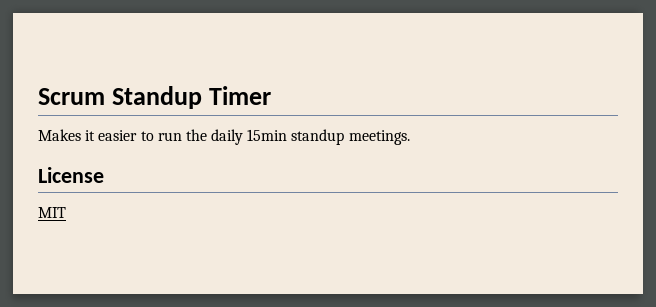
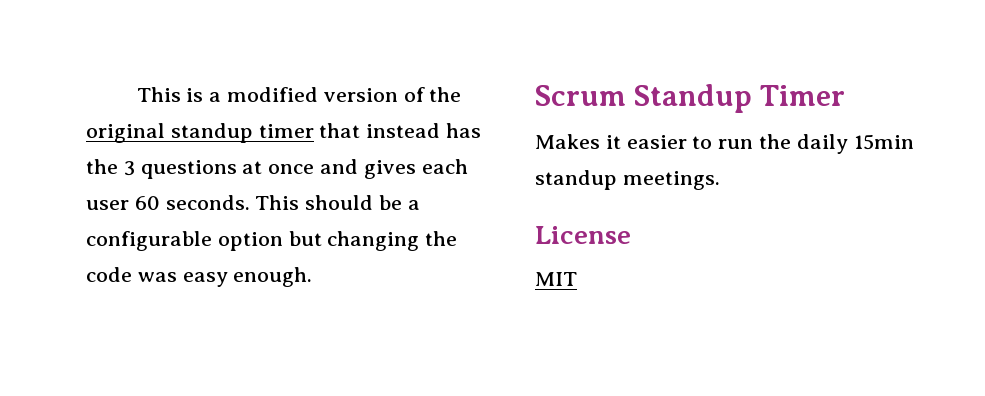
+ This is a modified version of the original standup timer that instead has the 3 questions at once and gives each user 60 seconds. This should be a configurable option but changing the code was easy enough.

